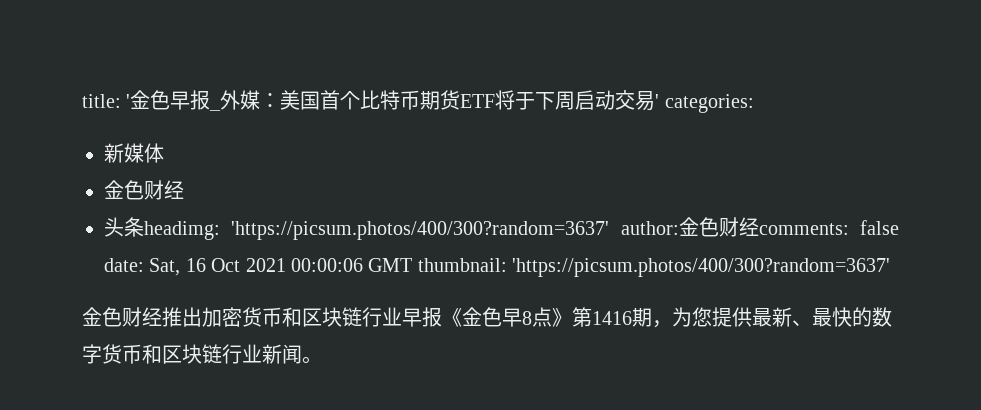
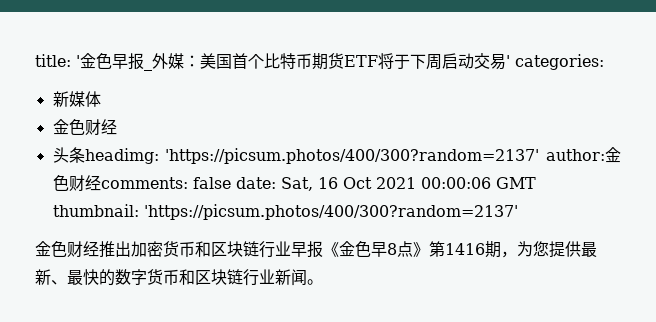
- 头条headimg: 'https://picsum.photos/400/300?random=3637' author:金色财经comments: false date: Sat, 16 Oct 2021 00:00:06 GMT thumbnail: 'https://picsum.photos/400/300?random=3637'
+ 头条headimg: 'https://picsum.photos/400/300?random=2137' author:金色财经comments: false date: Sat, 16 Oct 2021 00:00:06 GMT thumbnail: 'https://picsum.photos/400/300?random=2137'

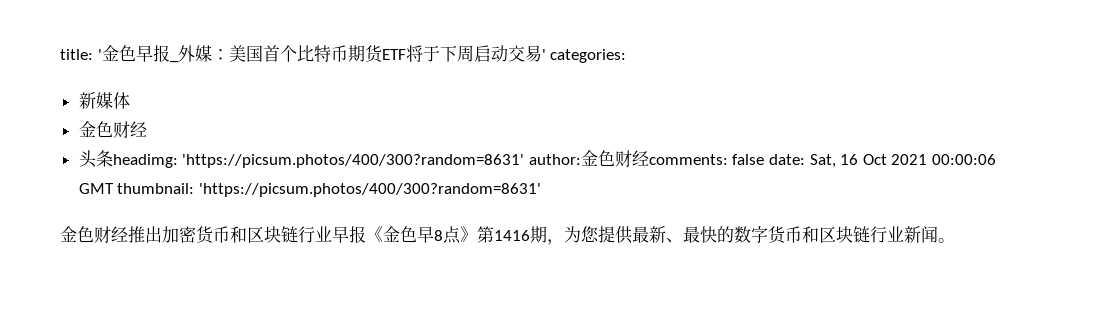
- 头条headimg: 'https://picsum.photos/400/300?random=2137' author:金色财经comments: false date: Sat, 16 Oct 2021 00:00:06 GMT thumbnail: 'https://picsum.photos/400/300?random=2137'
+ 头条headimg: 'https://picsum.photos/400/300?random=8631' author:金色财经comments: false date: Sat, 16 Oct 2021 00:00:06 GMT thumbnail: 'https://picsum.photos/400/300?random=8631'

